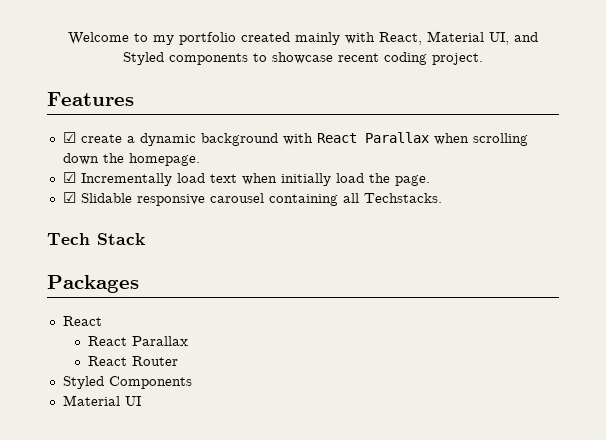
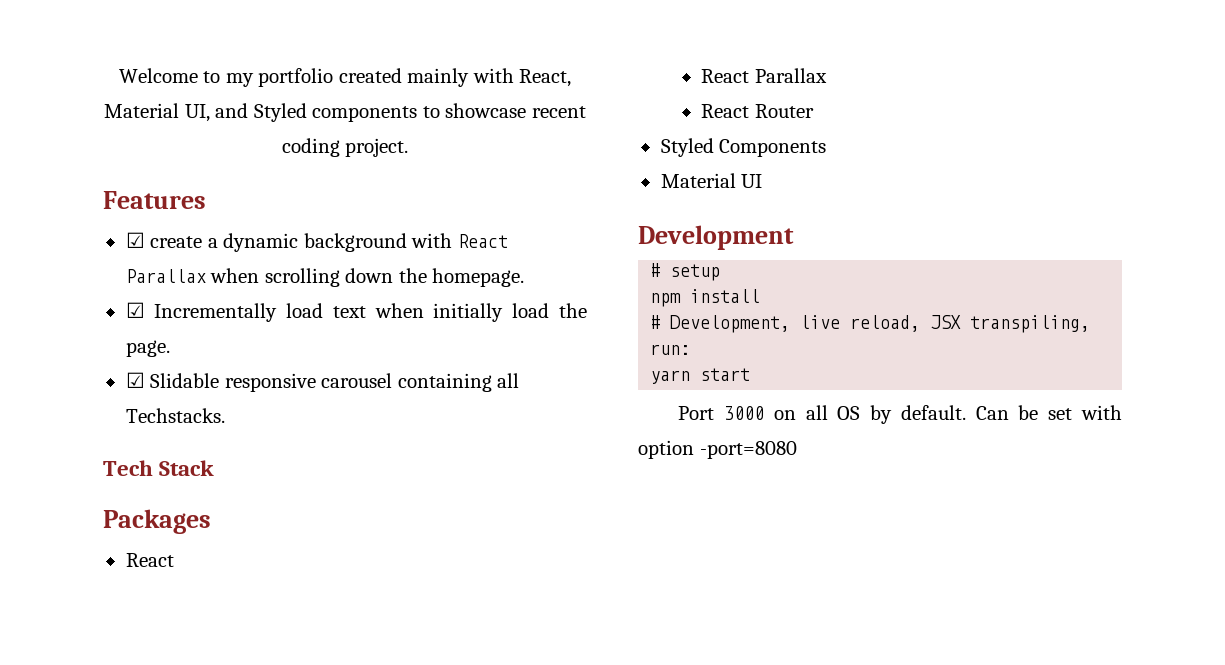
+ Development
+ # setup
+ npm install
+ # Development, live reload, JSX transpiling, run:
+ yarn start
+ Port 3000 on all OS by default. Can be set with option -port=8080

